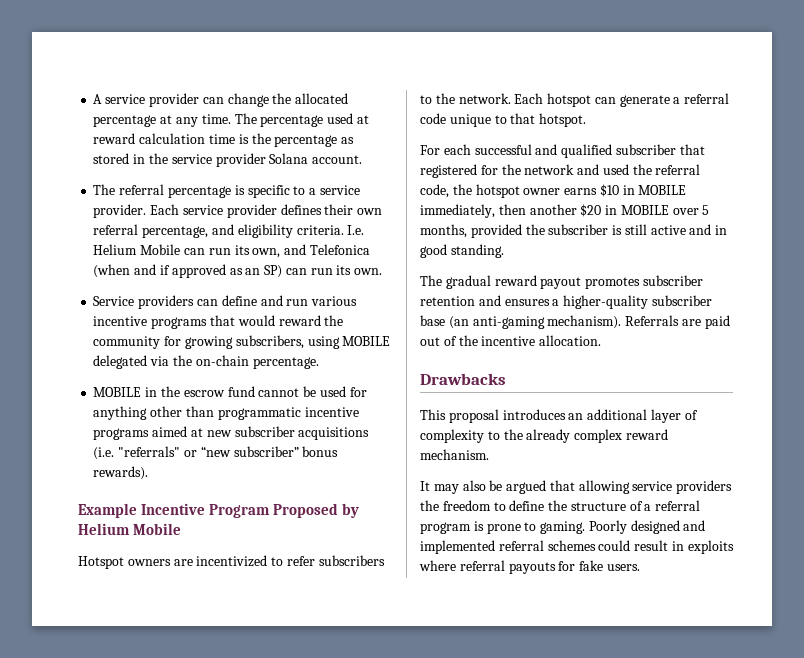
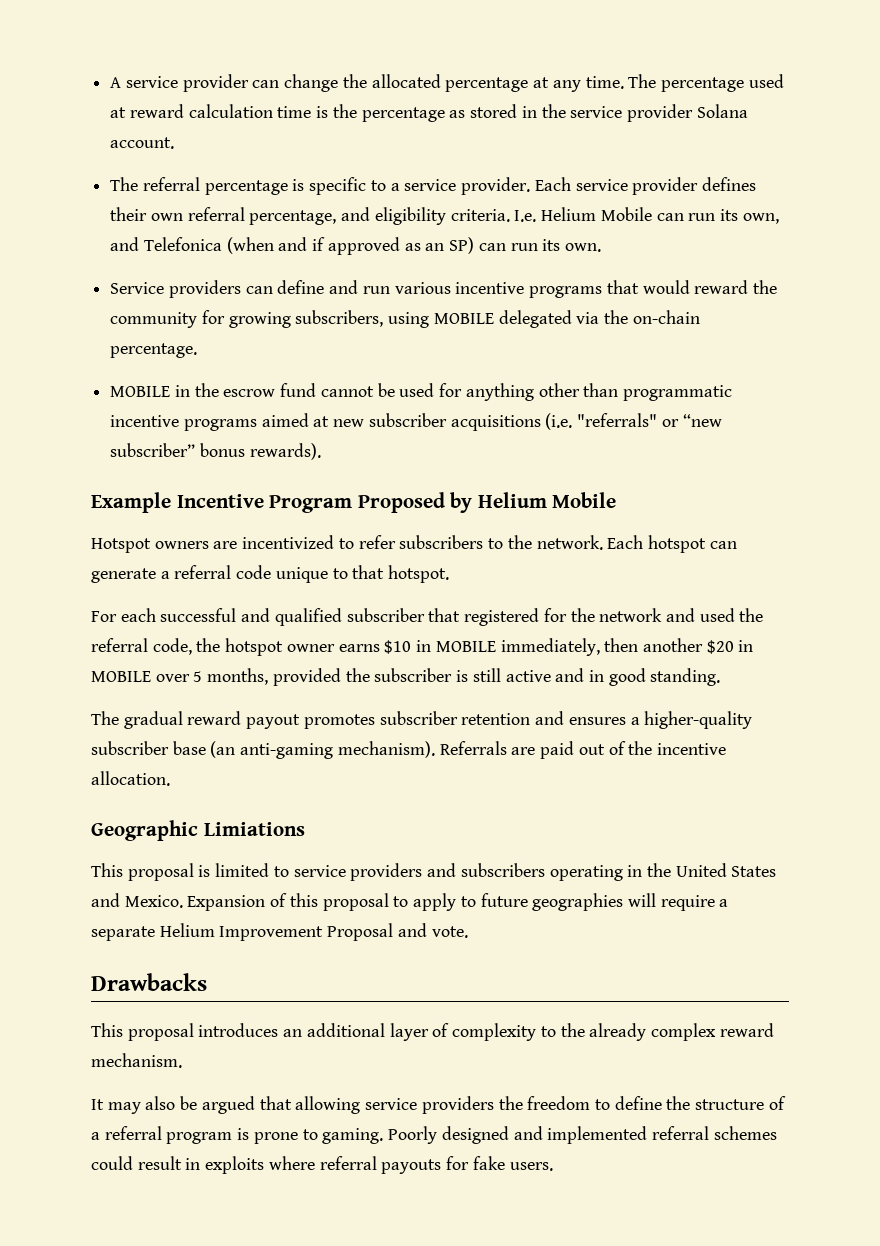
+ Geographic Limiations
+ This proposal is limited to service providers and subscribers operating in the United States and Mexico. Expansion of this proposal to apply to future geographies will require a separate Helium Improvement Proposal and vote.

